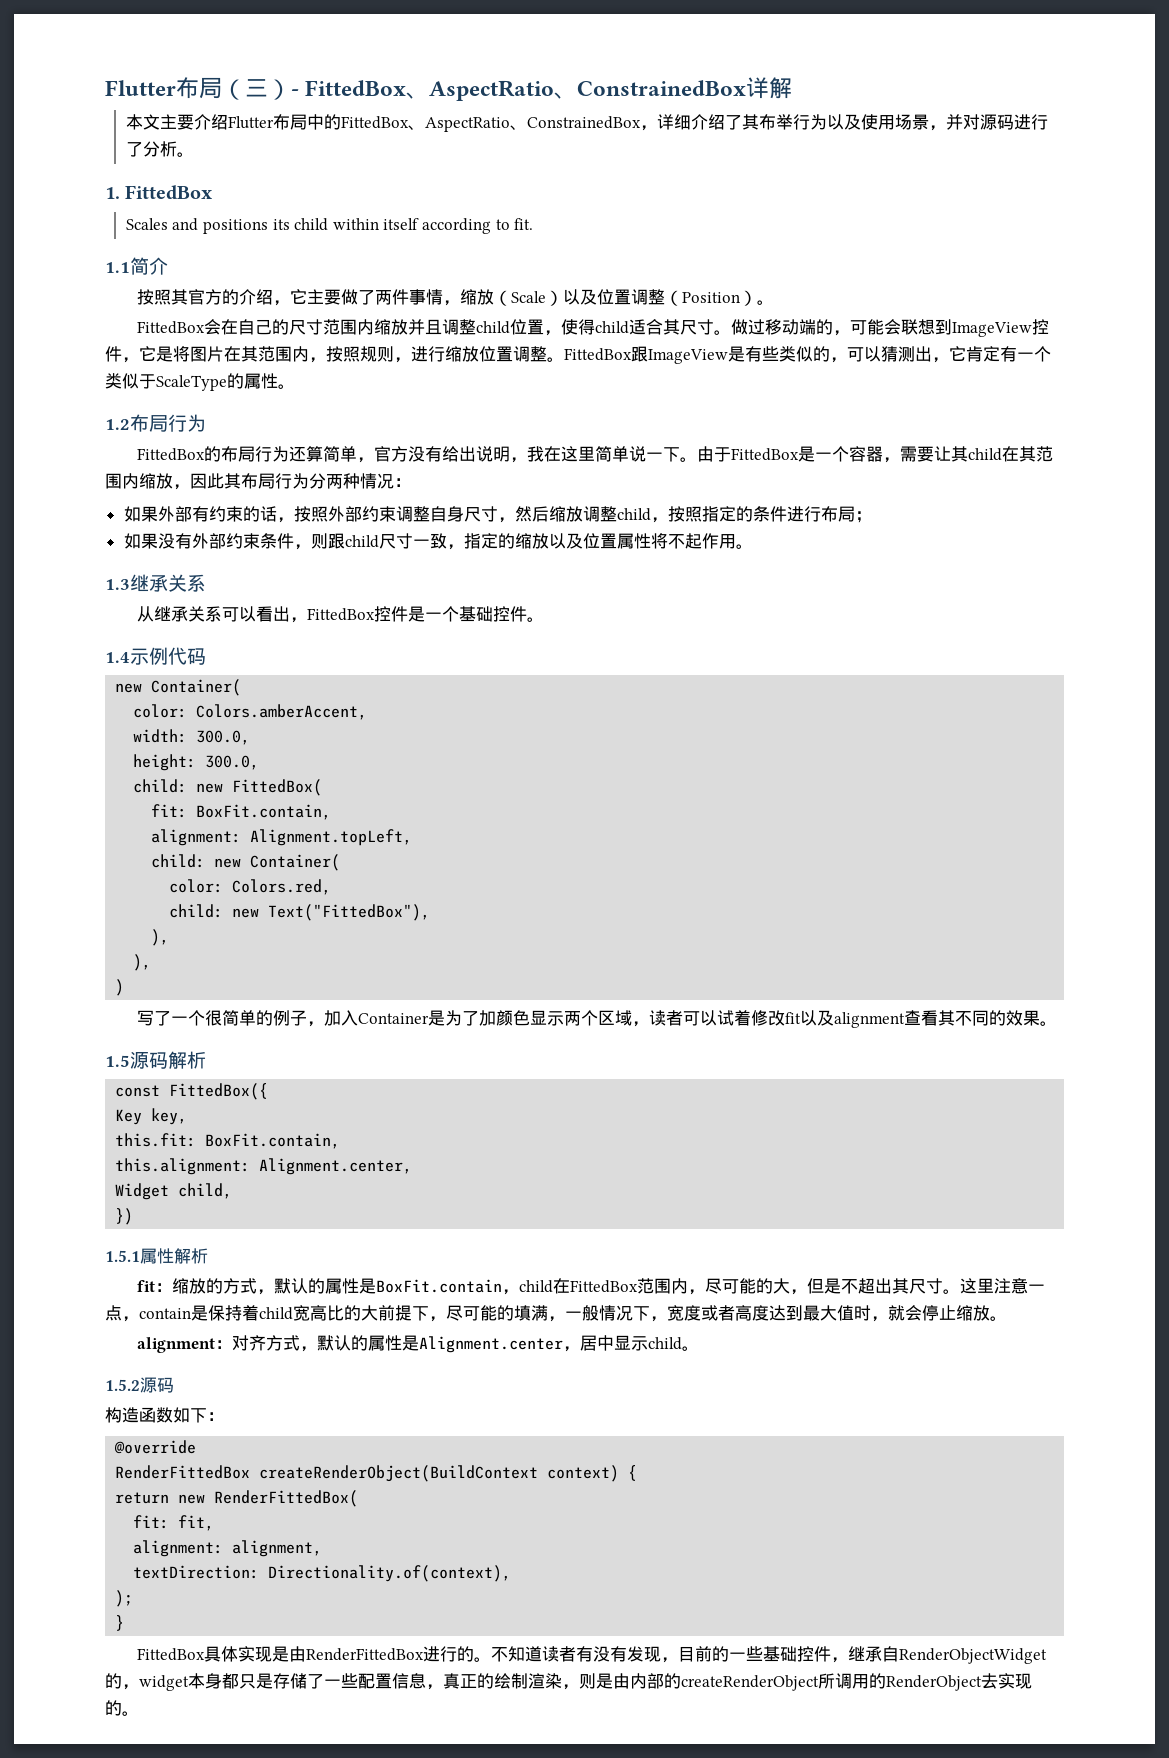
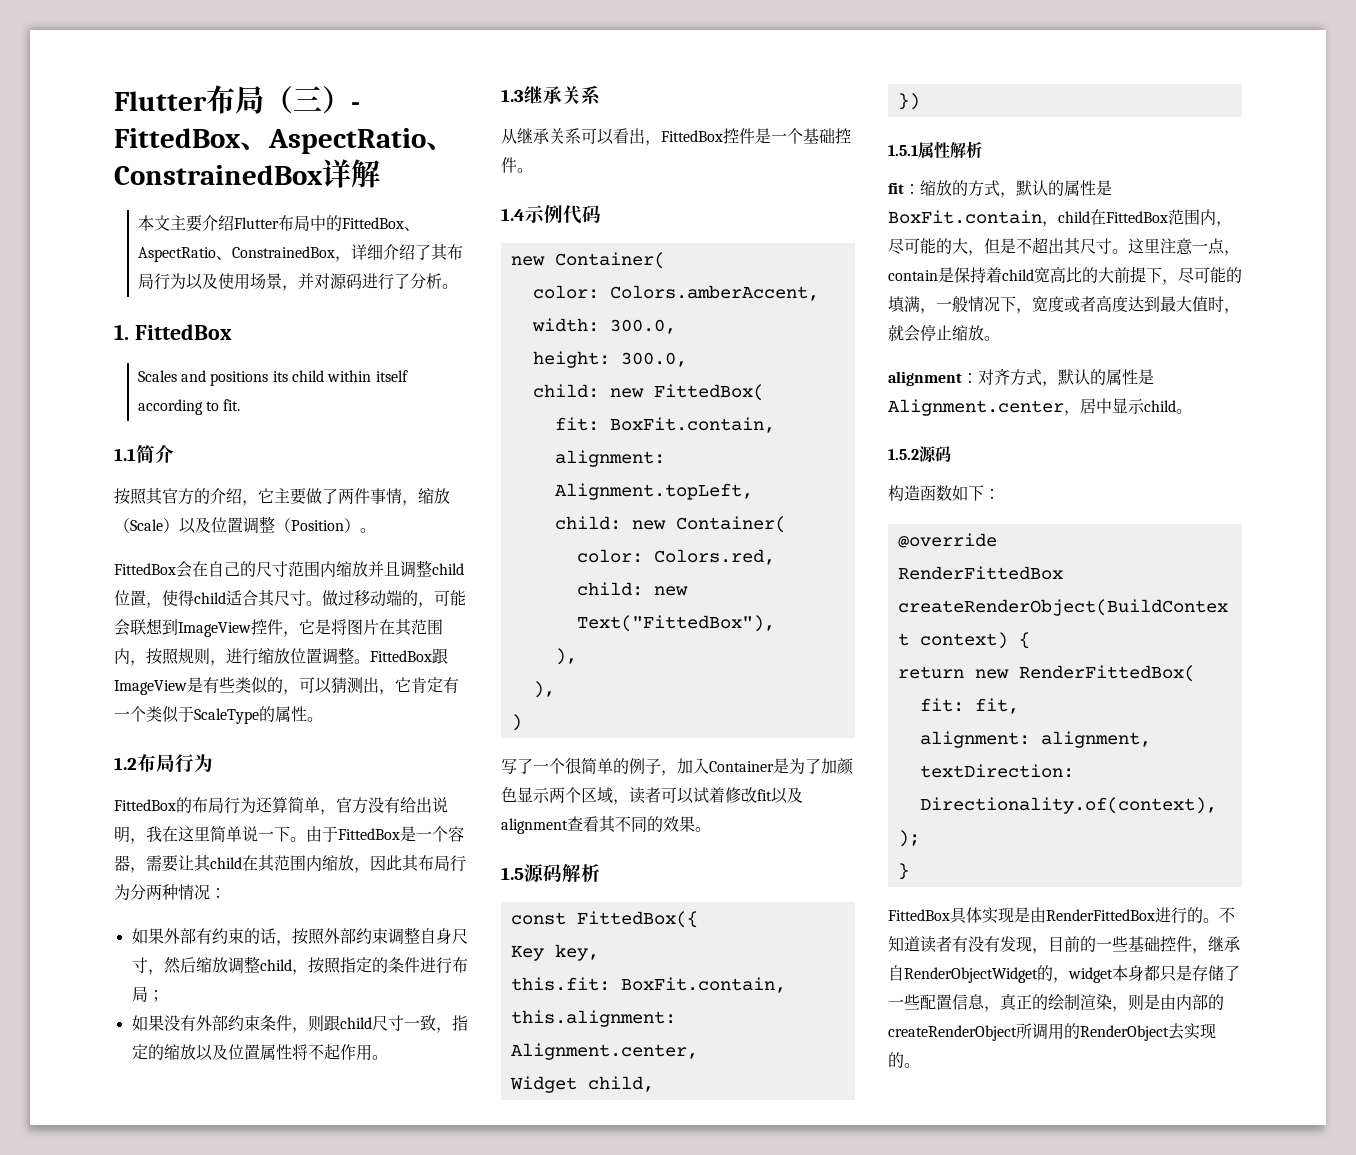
- 本文主要介绍Flutter布局中的FittedBox、AspectRatio、ConstrainedBox，详细介绍了其布举行为以及使用场景，并对源码进行了分析。
+ 本文主要介绍Flutter布局中的FittedBox、AspectRatio、ConstrainedBox，详细介绍了其布局行为以及使用场景，并对源码进行了分析。

